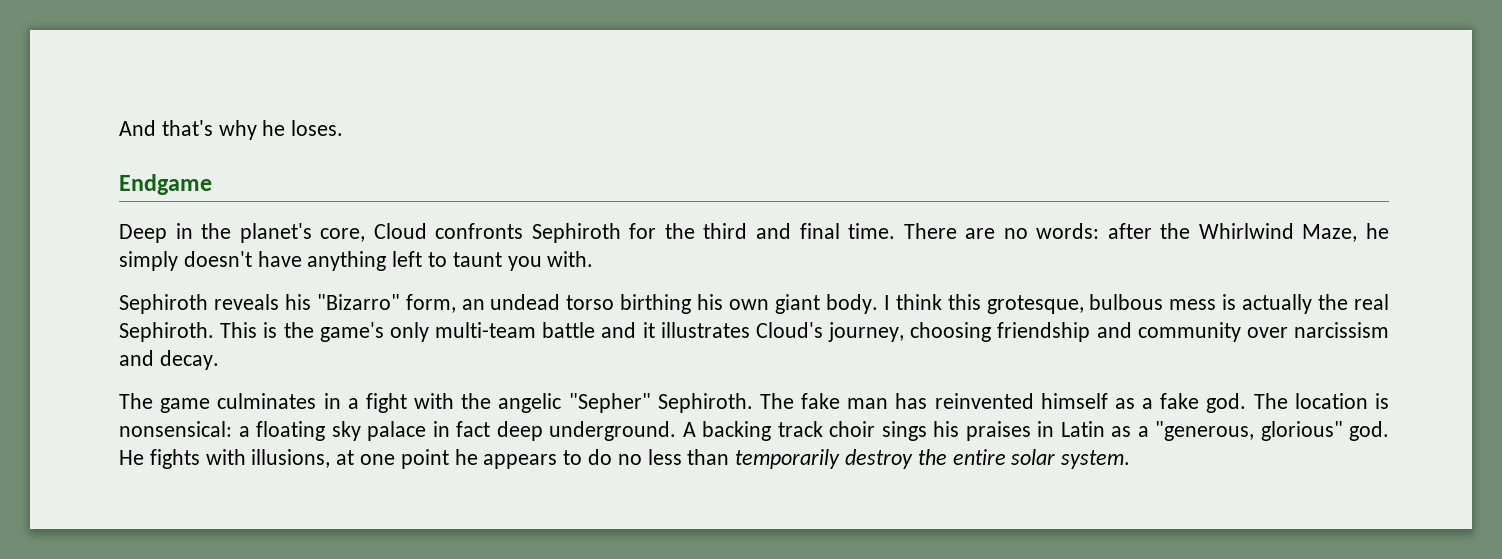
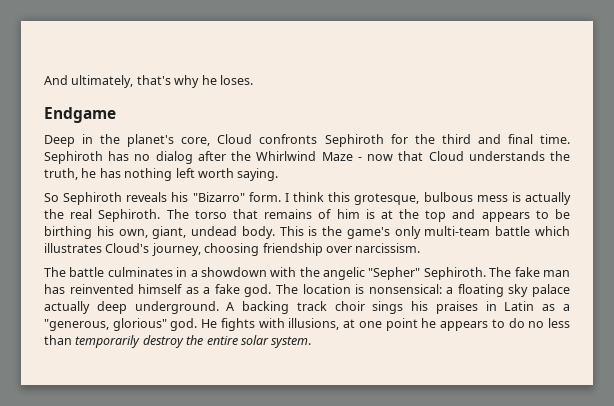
- And that's why he loses.
+ And ultimately, that's why he loses.
- There are no words: after the Whirlwind Maze, he simply doesn't have anything left to taunt you with.
- Sephiroth reveals his "Bizarro" form, an undead torso birthing his own giant body.
+ Sephiroth has no dialog after the Whirlwind Maze - now that Cloud understands the truth, he has nothing left worth saying.
+ So Sephiroth reveals his "Bizarro" form.
+ The torso that remains of him is at the top and appears to be birthing his own, giant, undead body.
- This is the game's only multi-team battle and it illustrates Cloud's journey, choosing friendship and community over narcissism and decay.
- The game culminates in a fight with the angelic "Sepher" Sephiroth.
+ This is the game's only multi-team battle which illustrates Cloud's journey, choosing friendship over narcissism.
+ The battle culminates in a showdown with the angelic "Sepher" Sephiroth.
- The location is nonsensical: a floating sky palace in fact deep underground.
+ The location is nonsensical: a floating sky palace actually deep underground.

